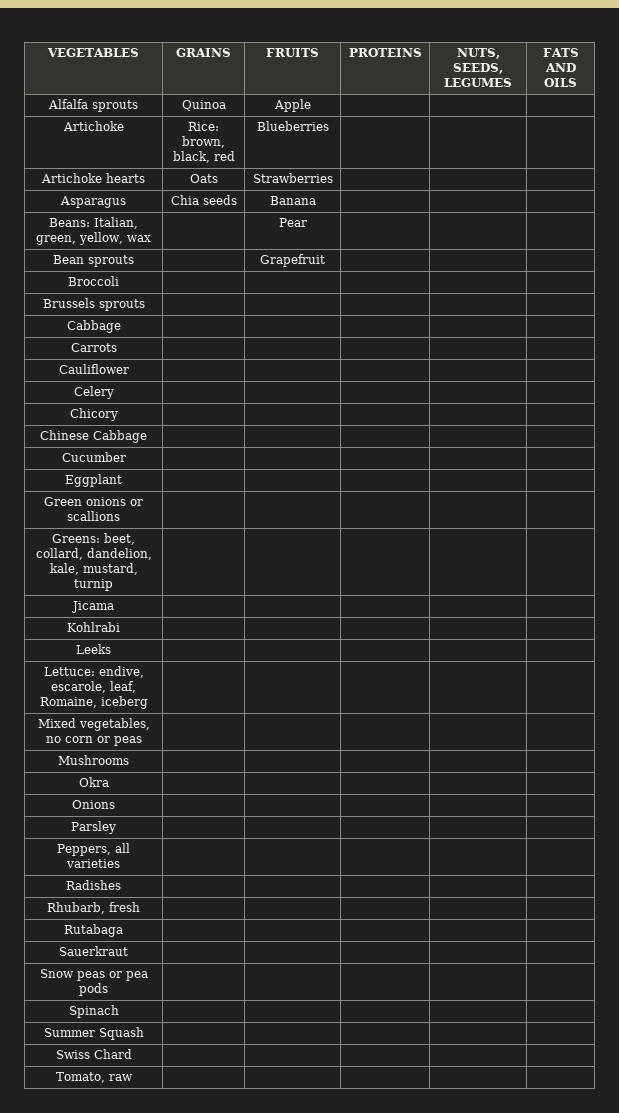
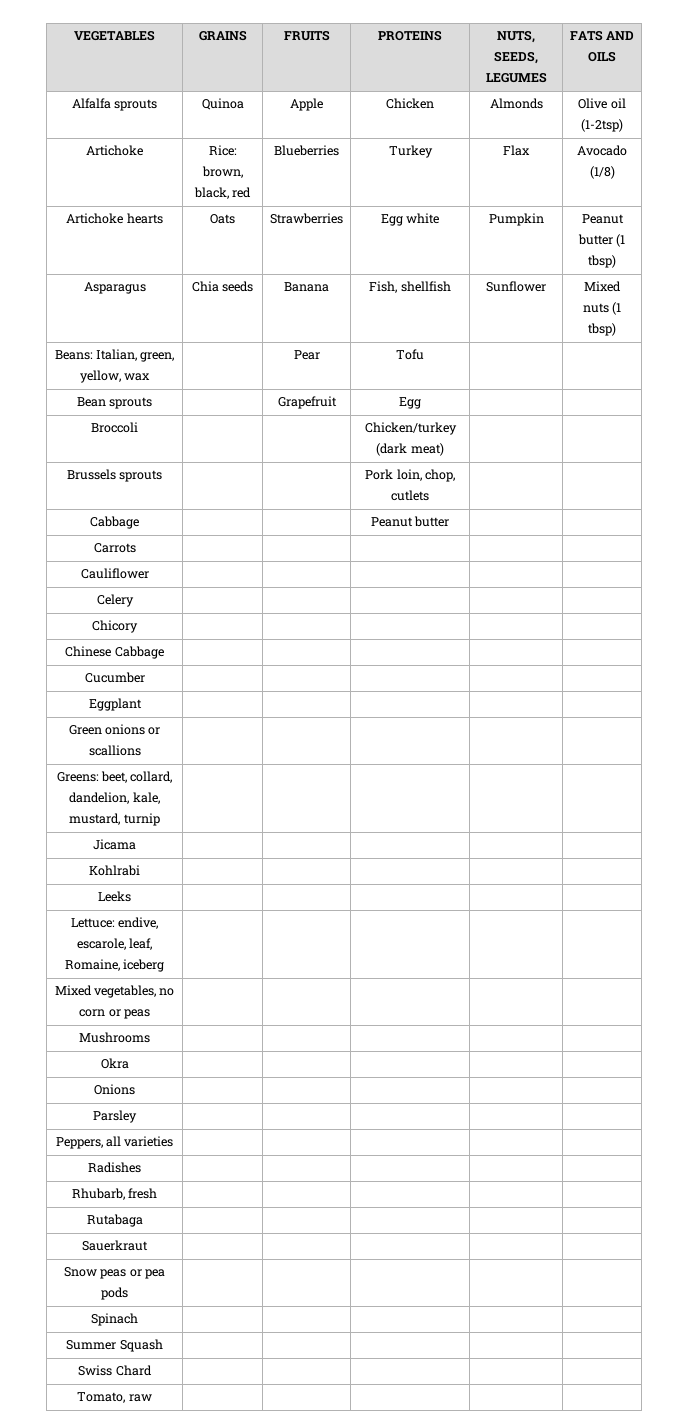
- Alfalfa sprouts | Quinoa | Apple | | |
+ Alfalfa sprouts | Quinoa | Apple | Chicken | Almonds | Olive oil (1-2tsp)
- Artichoke | Rice: brown, black, red | Blueberries | | |
+ Artichoke | Rice: brown, black, red | Blueberries | Turkey | Flax | Avocado (1/8)
- Artichoke hearts | Oats | Strawberries | | |
- Asparagus | Chia seeds | Banana | | |
+ Artichoke hearts | Oats | Strawberries | Egg white | Pumpkin | Peanut butter (1 tbsp)
+ Asparagus | Chia seeds | Banana | Fish, shellfish | Sunflower | Mixed nuts (1 tbsp)
- Beans: Italian, green, yellow, wax | | Pear | | |
+ Beans: Italian, green, yellow, wax | | Pear | Tofu | |
- Bean sprouts | | Grapefruit | | |
+ Bean sprouts | | Grapefruit | Egg | |
- Broccoli | | | | |
+ Broccoli | | | Chicken/turkey (dark meat) | |
- Brussels sprouts | | | | |
- Cabbage | | | | |
+ Brussels sprouts | | | Pork loin, chop, cutlets | |
+ Cabbage | | | Peanut butter | |

